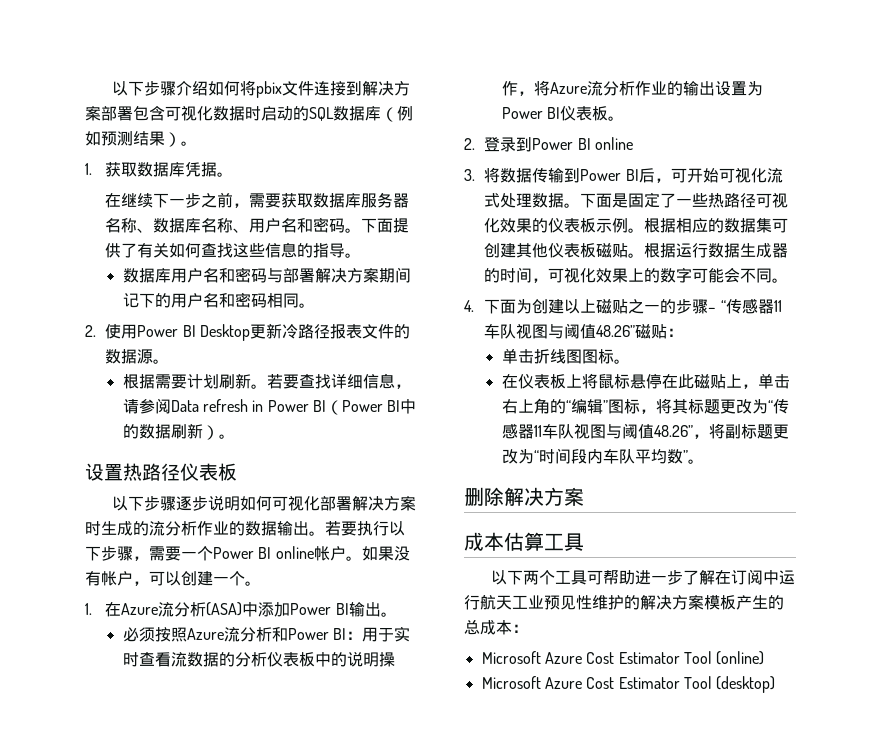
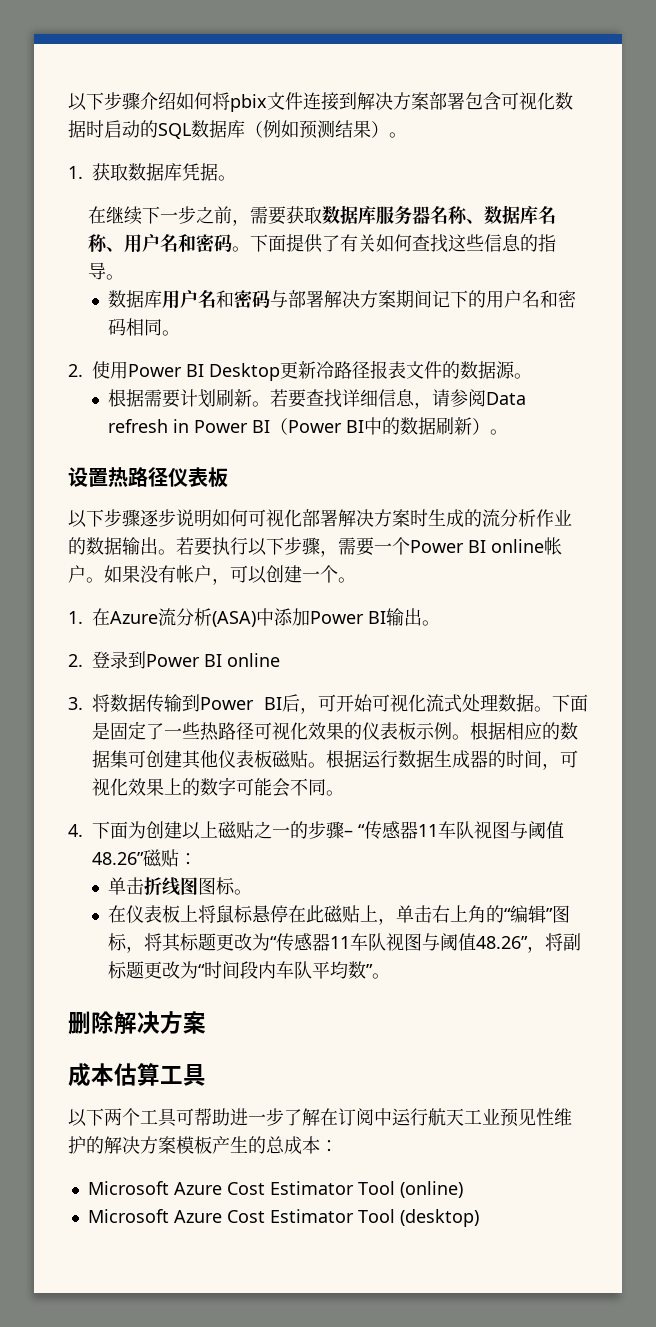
- 必须按照Azure流分析和Power BI：用于实时查看流数据的分析仪表板中的说明操作，将Azure流分析作业的输出设置为Power BI仪表板。

